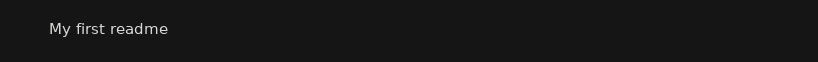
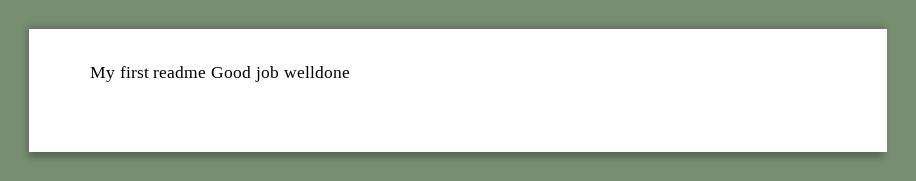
- My first readme
+ My first readme Good job welldone

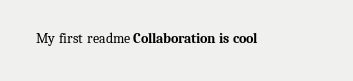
- My first readme Good job welldone
+ My first readme Collaboration is cool

